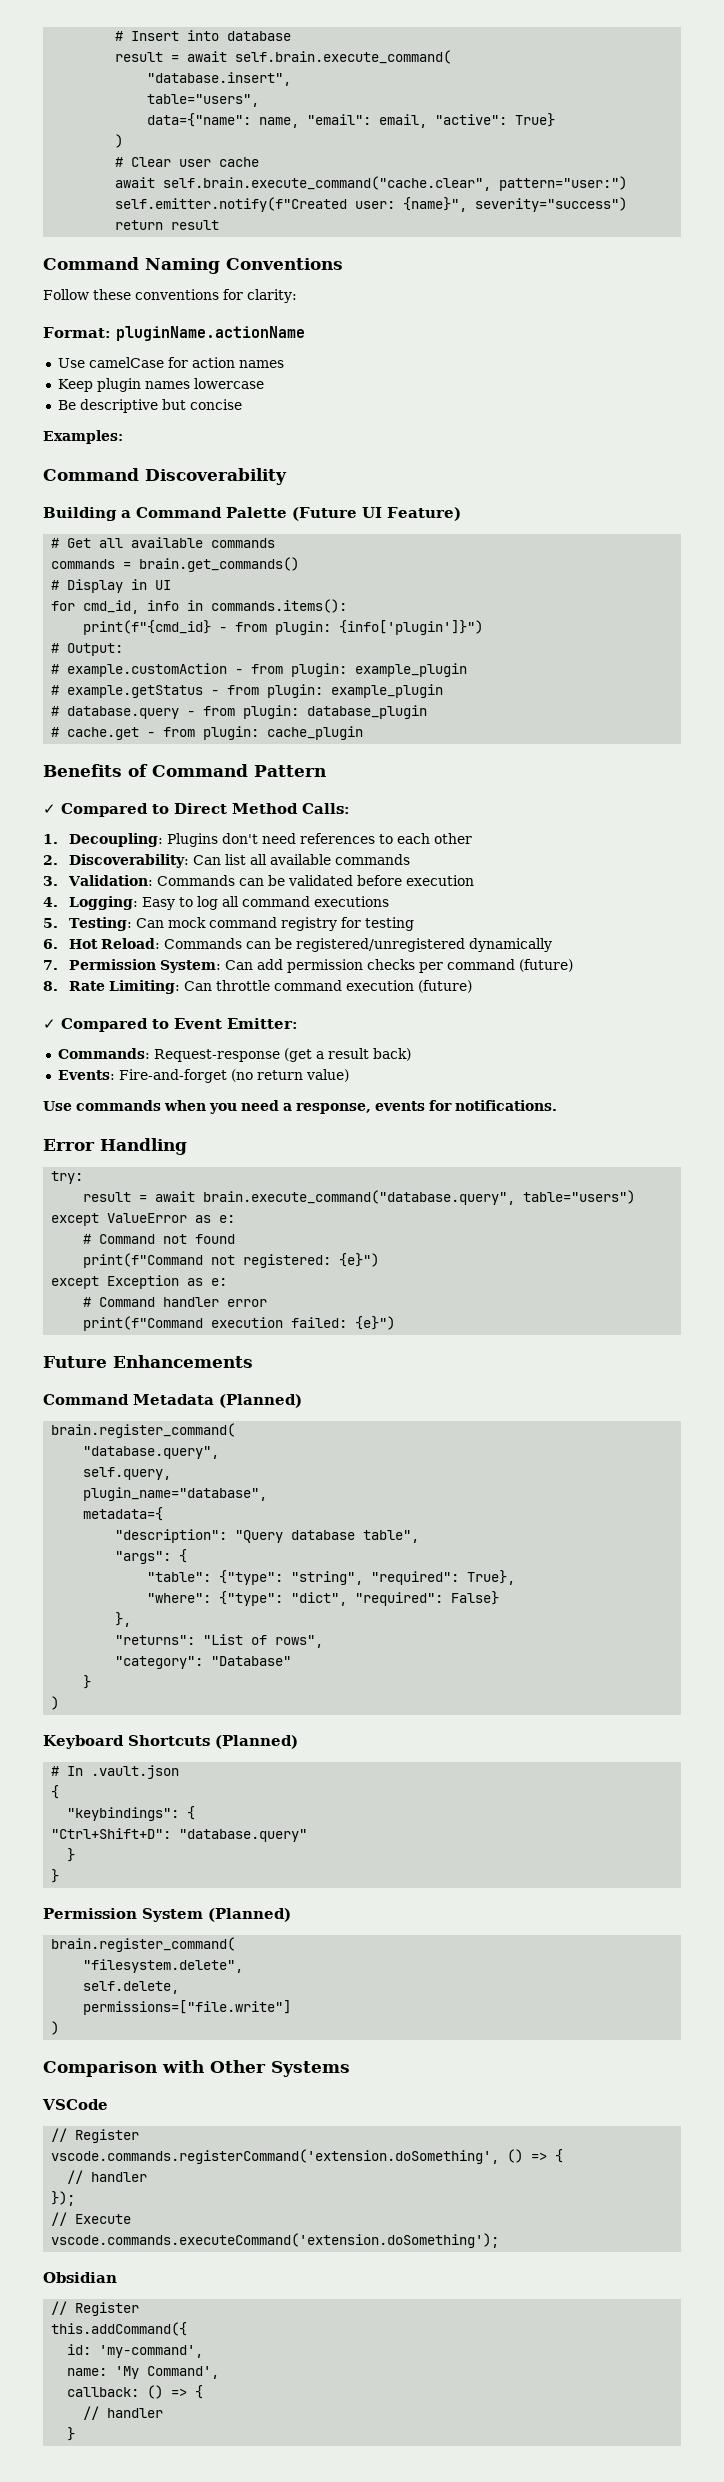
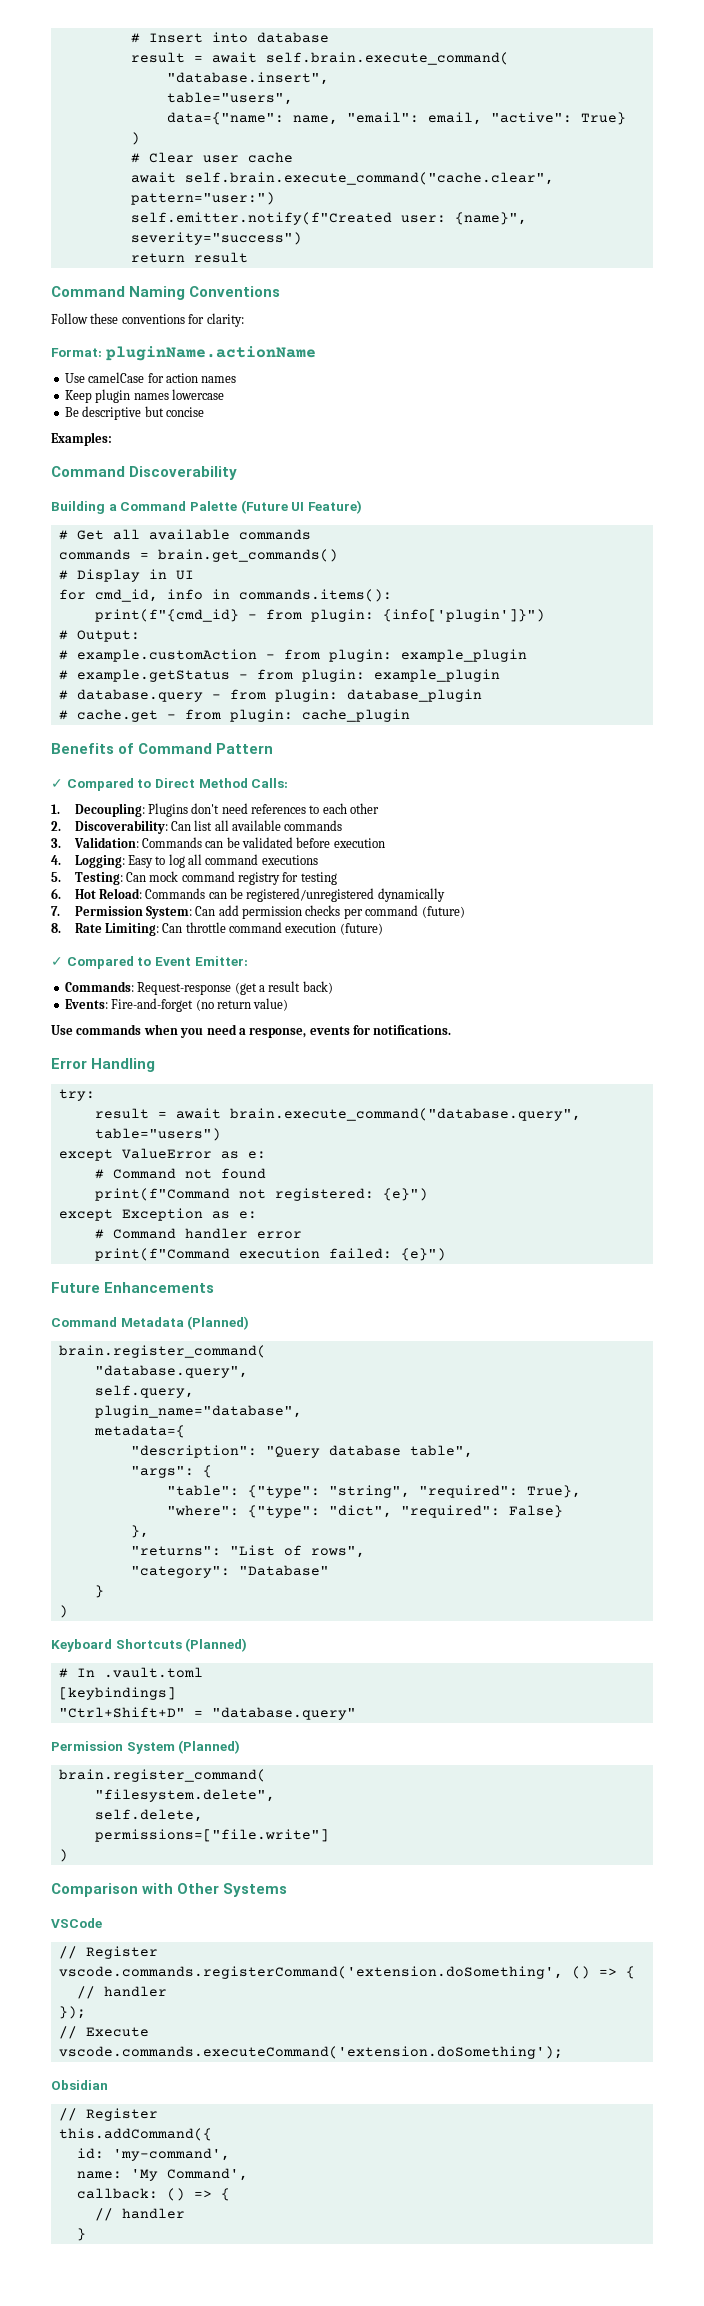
- # In .vault.json
- {
- "keybindings": {
- "Ctrl+Shift+D": "database.query"
- }
- }
+ # In .vault.toml
+ [keybindings]
+ "Ctrl+Shift+D" = "database.query"

